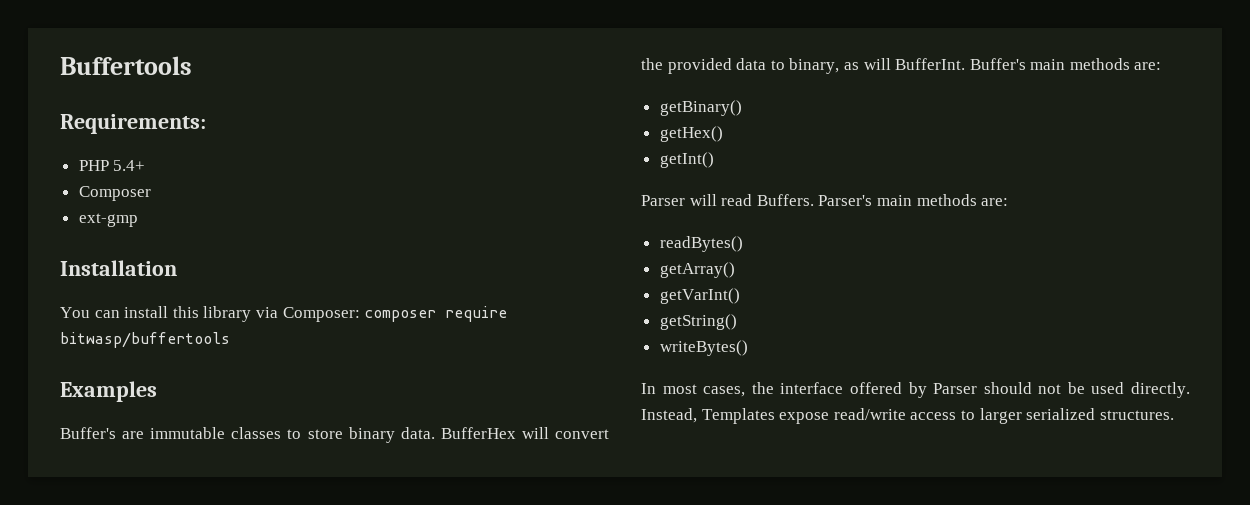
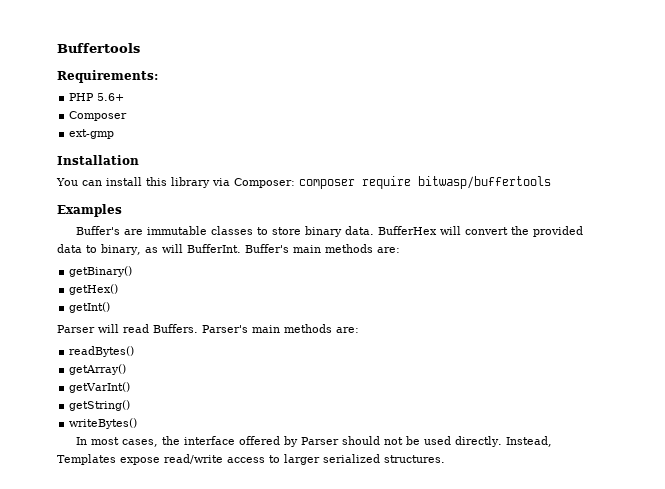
- PHP 5.4+
+ PHP 5.6+

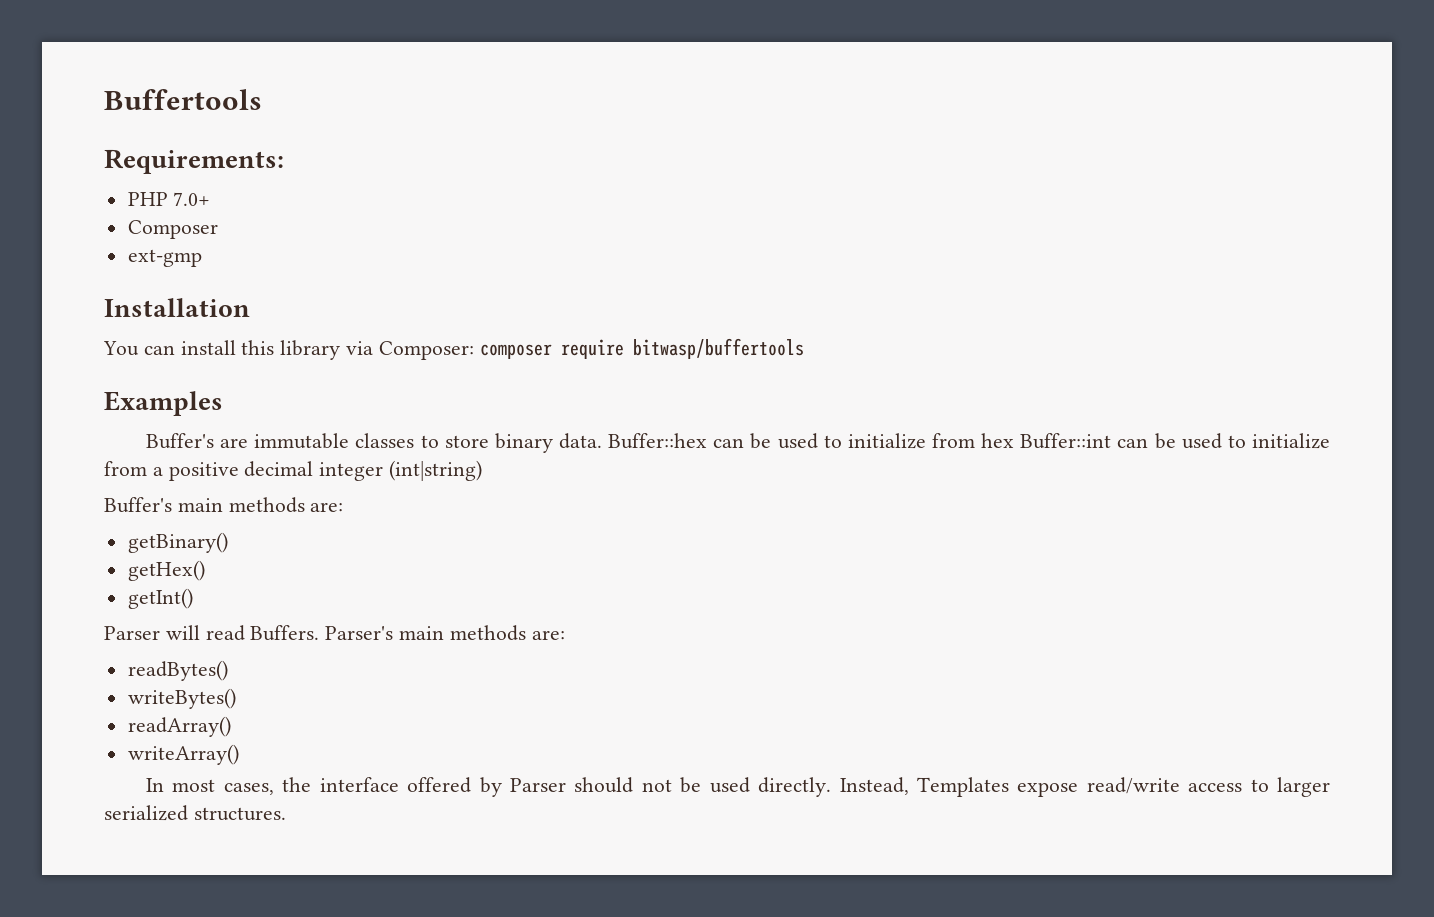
- PHP 5.6+
+ PHP 7.0+
- BufferHex will convert the provided data to binary, as will BufferInt. Buffer's main methods are:
+ Buffer::hex can be used to initialize from hex Buffer::int can be used to initialize from a positive decimal integer (int|string)
+ Buffer's main methods are:
- getArray()
- getVarInt()
- getString()
  writeBytes()
+ readArray()
+ writeArray()

